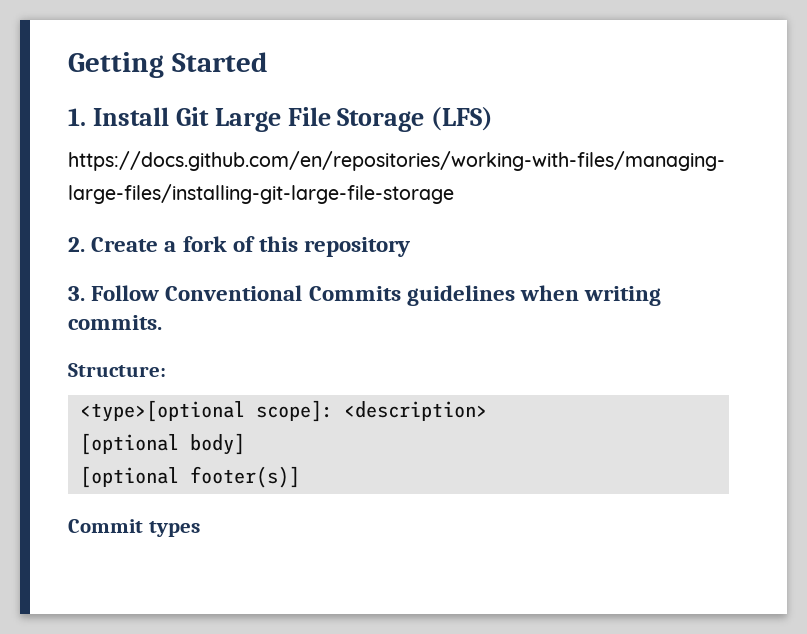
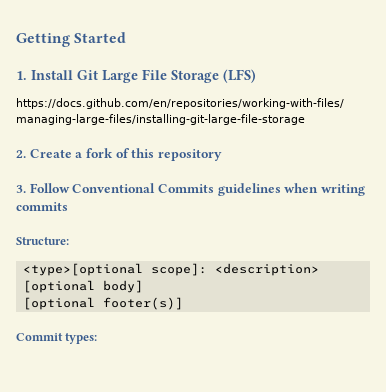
- 3. Follow Conventional Commits guidelines when writing commits.
+ 3. Follow Conventional Commits guidelines when writing commits
- Commit types
+ Commit types:

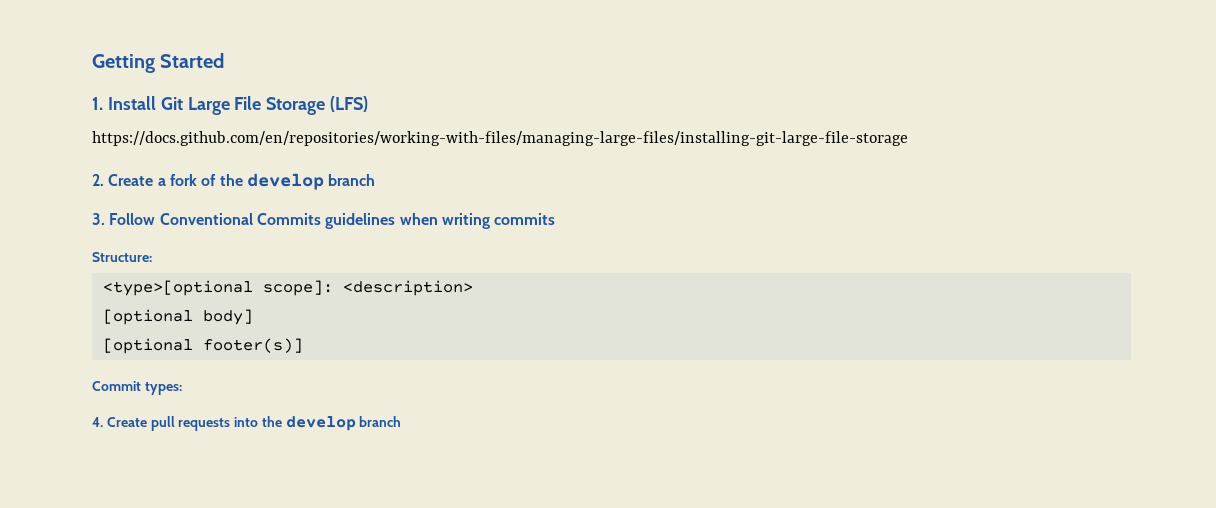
- 2. Create a fork of this repository
+ 2. Create a fork of the develop branch
+ 4. Create pull requests into the develop branch

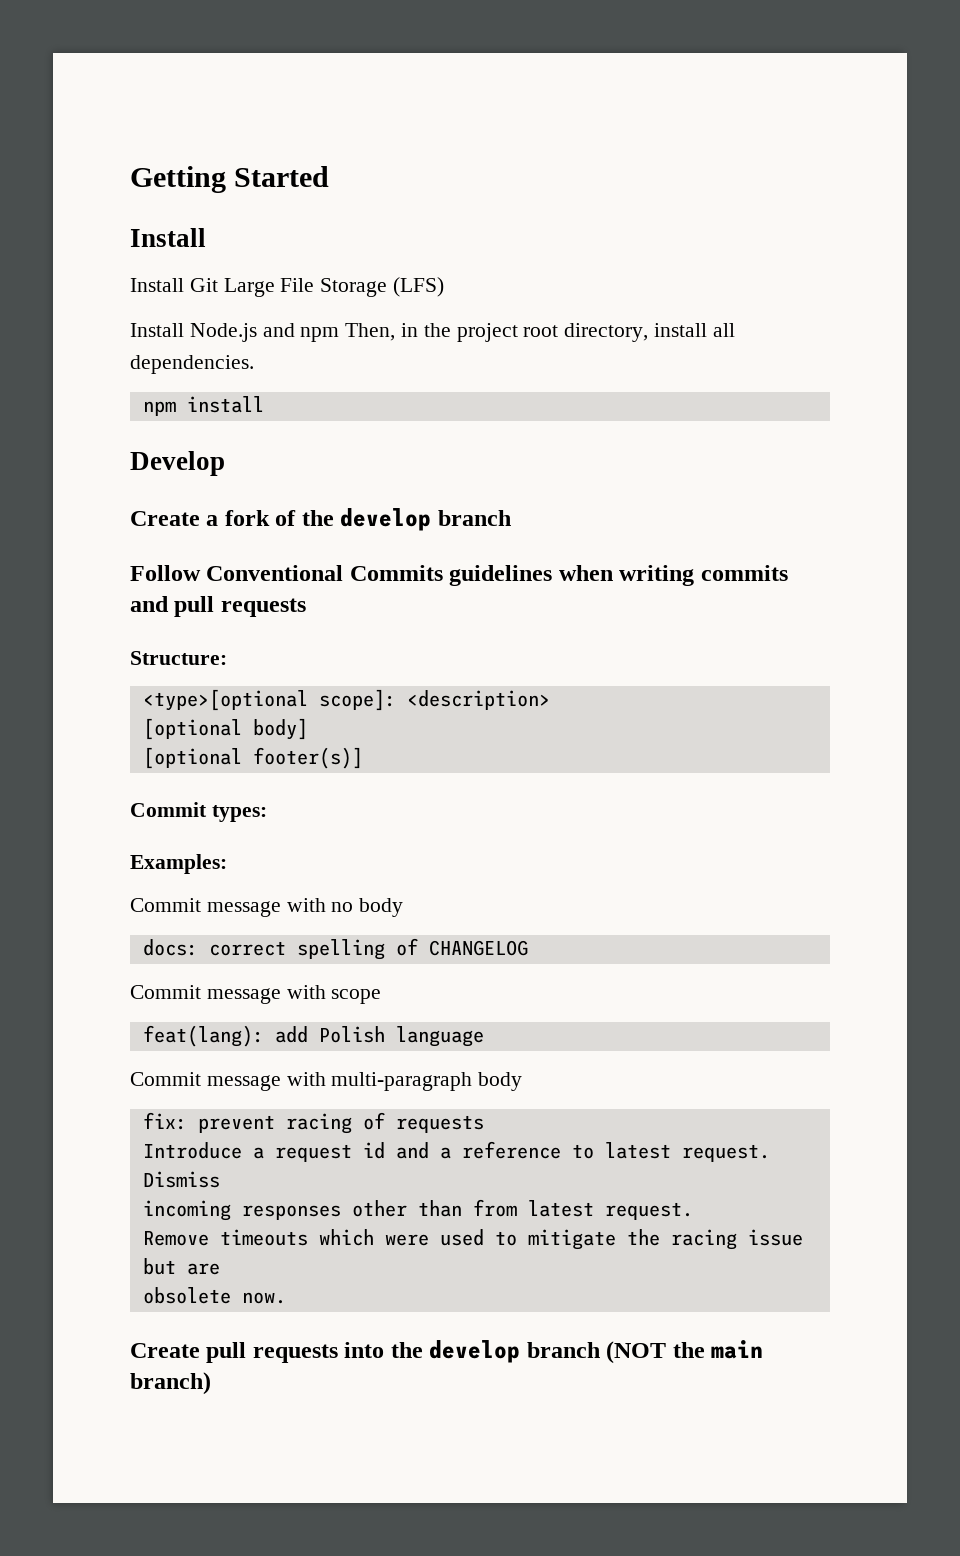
  Getting Started
- 1. Install Git Large File Storage (LFS)
+ Install
+ Install Git Large File Storage (LFS)
- https://docs.github.com/en/repositories/working-with-files/managing-large-files/installing-git-large-file-storage
- 2. Create a fork of the develop branch
+ Install Node.js and npm Then, in the project root directory, install all dependencies.
+ npm install
+ Develop
+ Create a fork of the develop branch
- 3. Follow Conventional Commits guidelines when writing commits
+ Follow Conventional Commits guidelines when writing commits and pull requests
- 4. Create pull requests into the develop branch
+ Examples:
+ Commit message with no body
+ docs: correct spelling of CHANGELOG
+ Commit message with scope
+ feat(lang): add Polish language
+ Commit message with multi-paragraph body
+ fix: prevent racing of requests
+ Introduce a request id and a reference to latest request. Dismiss
+ incoming responses other than from latest request.
+ Remove timeouts which were used to mitigate the racing issue but are
+ obsolete now.
+ Create pull requests into the develop branch (NOT the main branch)

